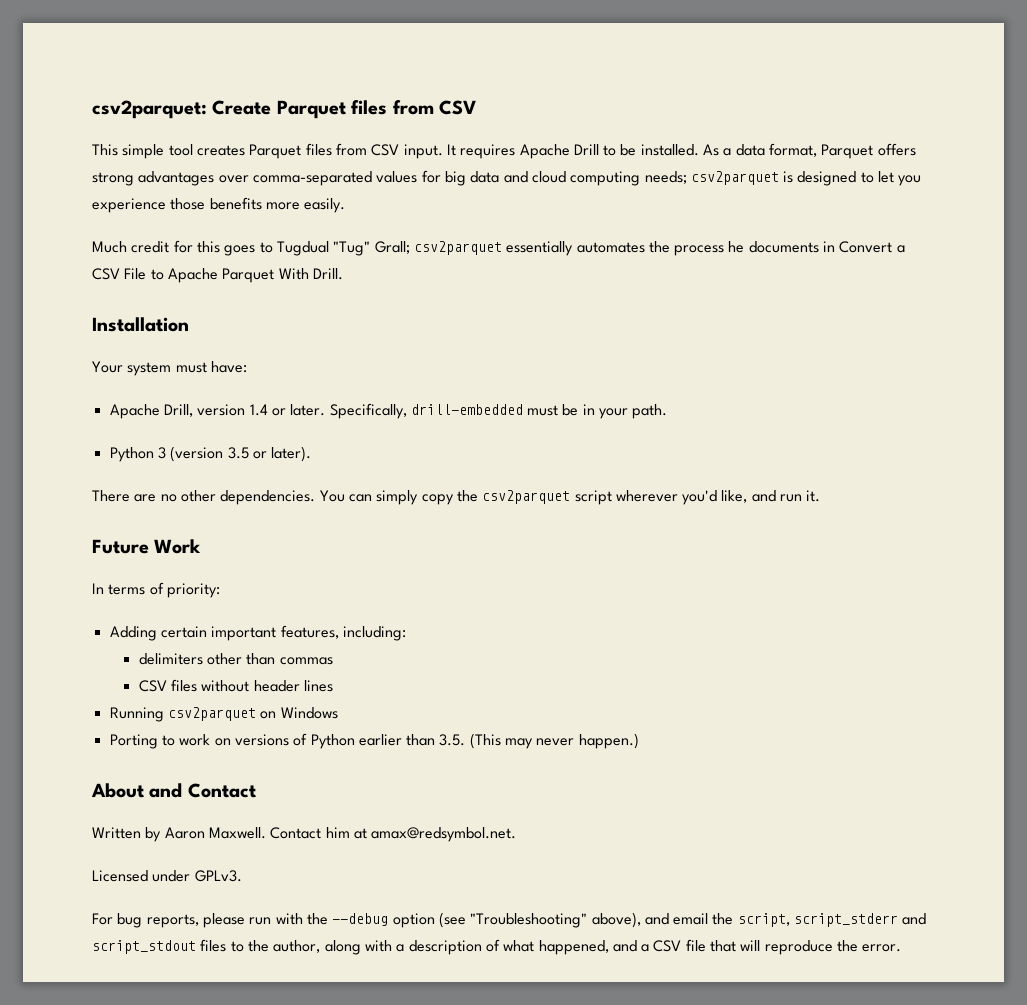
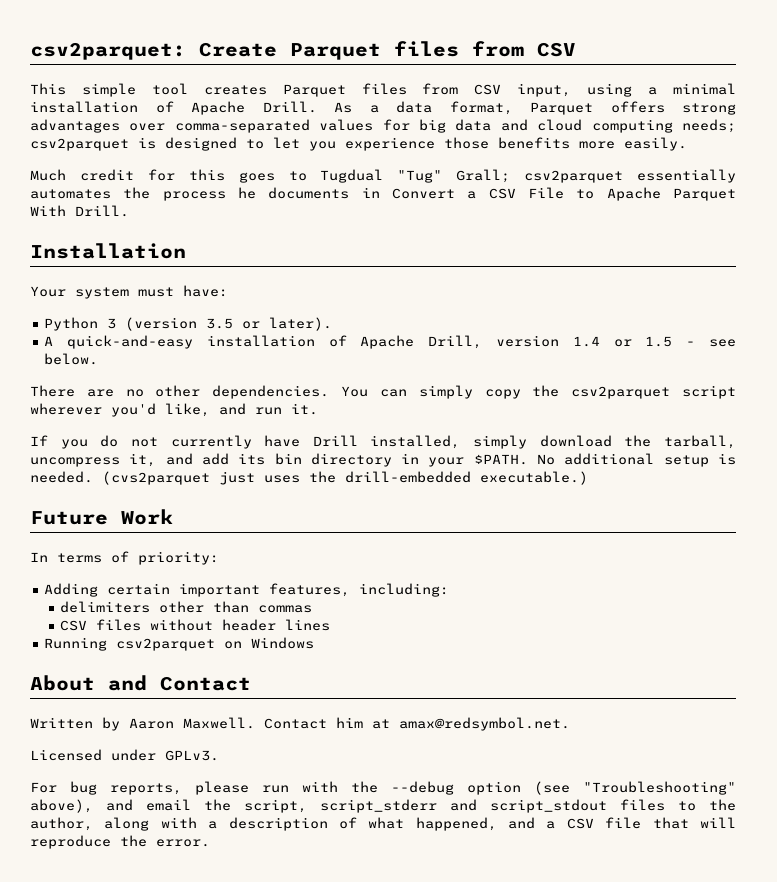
- This simple tool creates Parquet files from CSV input. It requires Apache Drill to be installed.
+ This simple tool creates Parquet files from CSV input, using a minimal installation of Apache Drill.
- Apache Drill, version 1.4 or later. Specifically, drill-embedded must be in your path.
+ A quick-and-easy installation of Apache Drill, version 1.4 or 1.5 - see below.
+ If you do not currently have Drill installed, simply download the tarball, uncompress it, and add its bin directory in your $PATH. No additional setup is needed. (cvs2parquet just uses the drill-embedded executable.)
- Porting to work on versions of Python earlier than 3.5. (This may never happen.)

